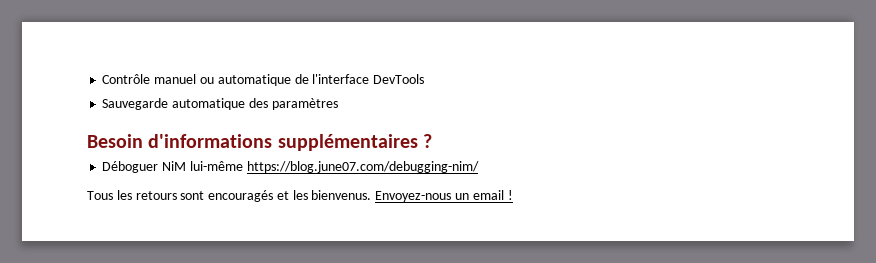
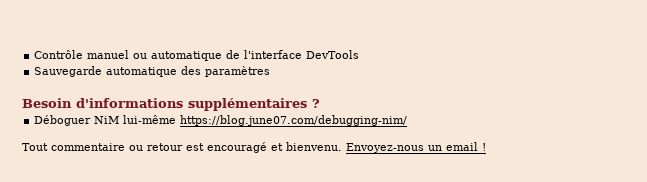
- Tous les retours sont encouragés et les bienvenus.
+ Tout commentaire ou retour est encouragé et bienvenu.

